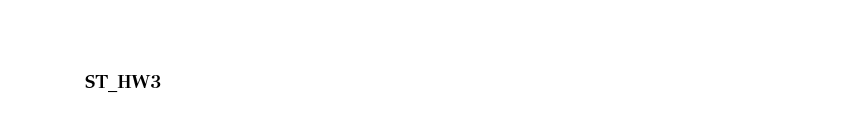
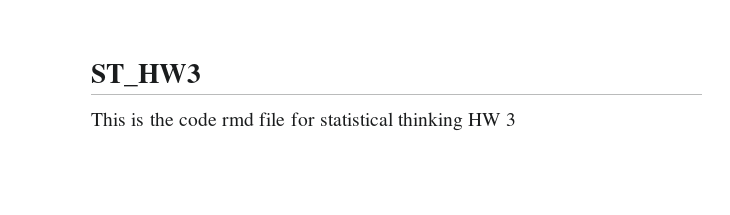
+ This is the code rmd file for statistical thinking HW 3

